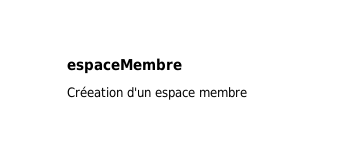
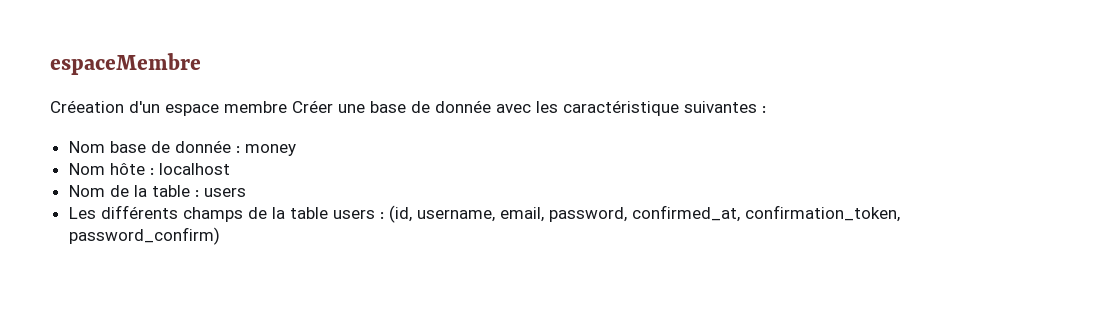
- Créeation d'un espace membre
+ Créeation d'un espace membre Créer une base de donnée avec les caractéristique suivantes :
+ Nom base de donnée : money
+ Nom hôte : localhost
+ Nom de la table : users
+ Les différents champs de la table users : (id, username, email, password, confirmed_at, confirmation_token, password_confirm)

